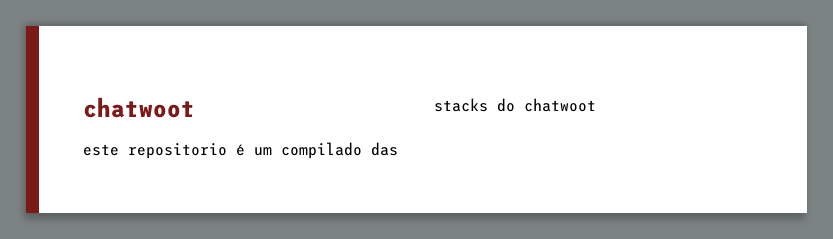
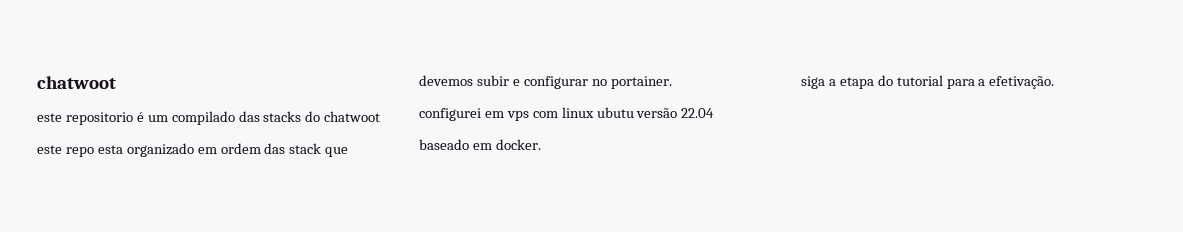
+ este repo esta organizado em ordem das stack que devemos subir e configurar no portainer.
+ configurei em vps com linux ubutu versão 22.04
+ baseado em docker.
+ siga a etapa do tutorial para a efetivação.

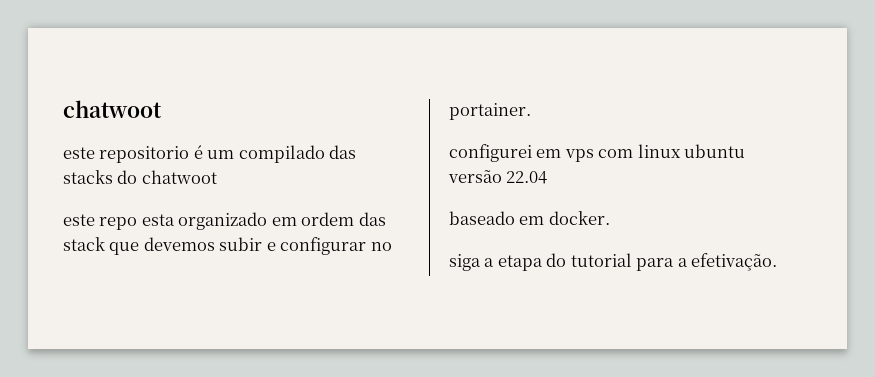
- configurei em vps com linux ubutu versão 22.04
+ configurei em vps com linux ubuntu versão 22.04

